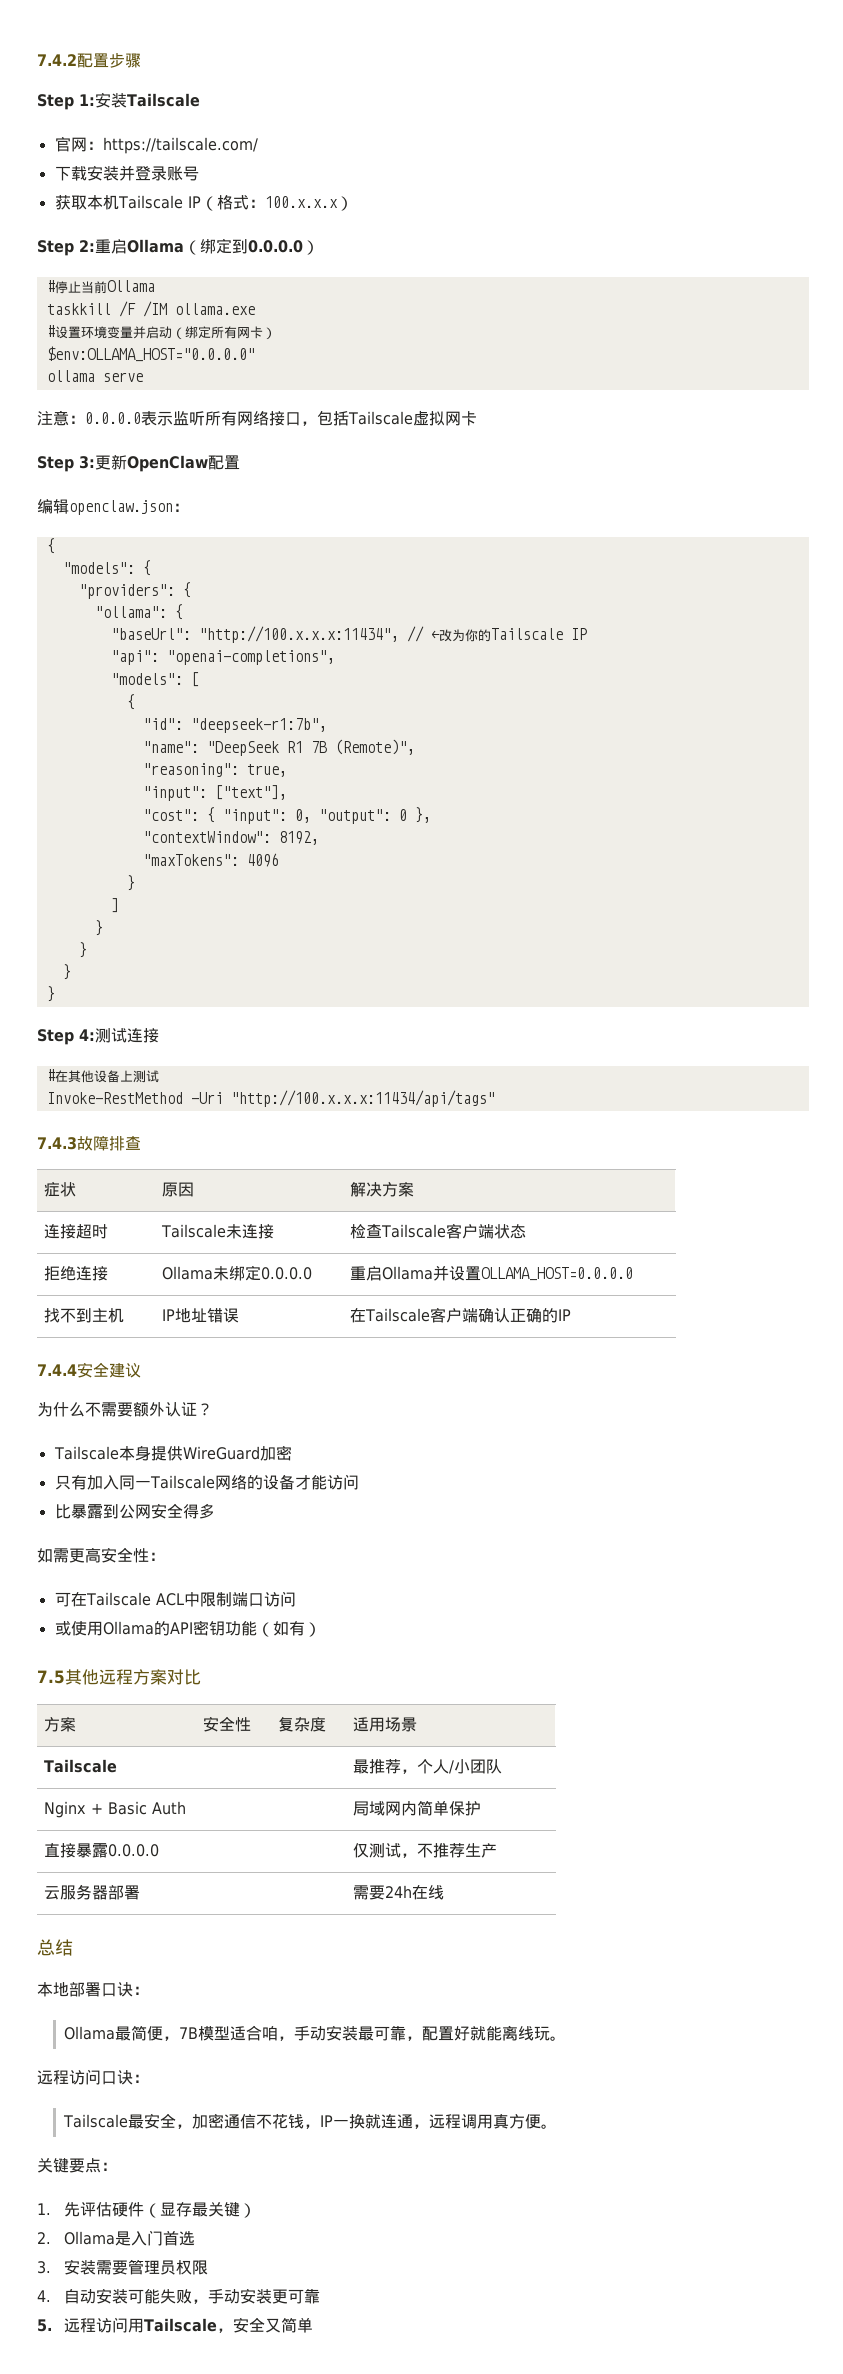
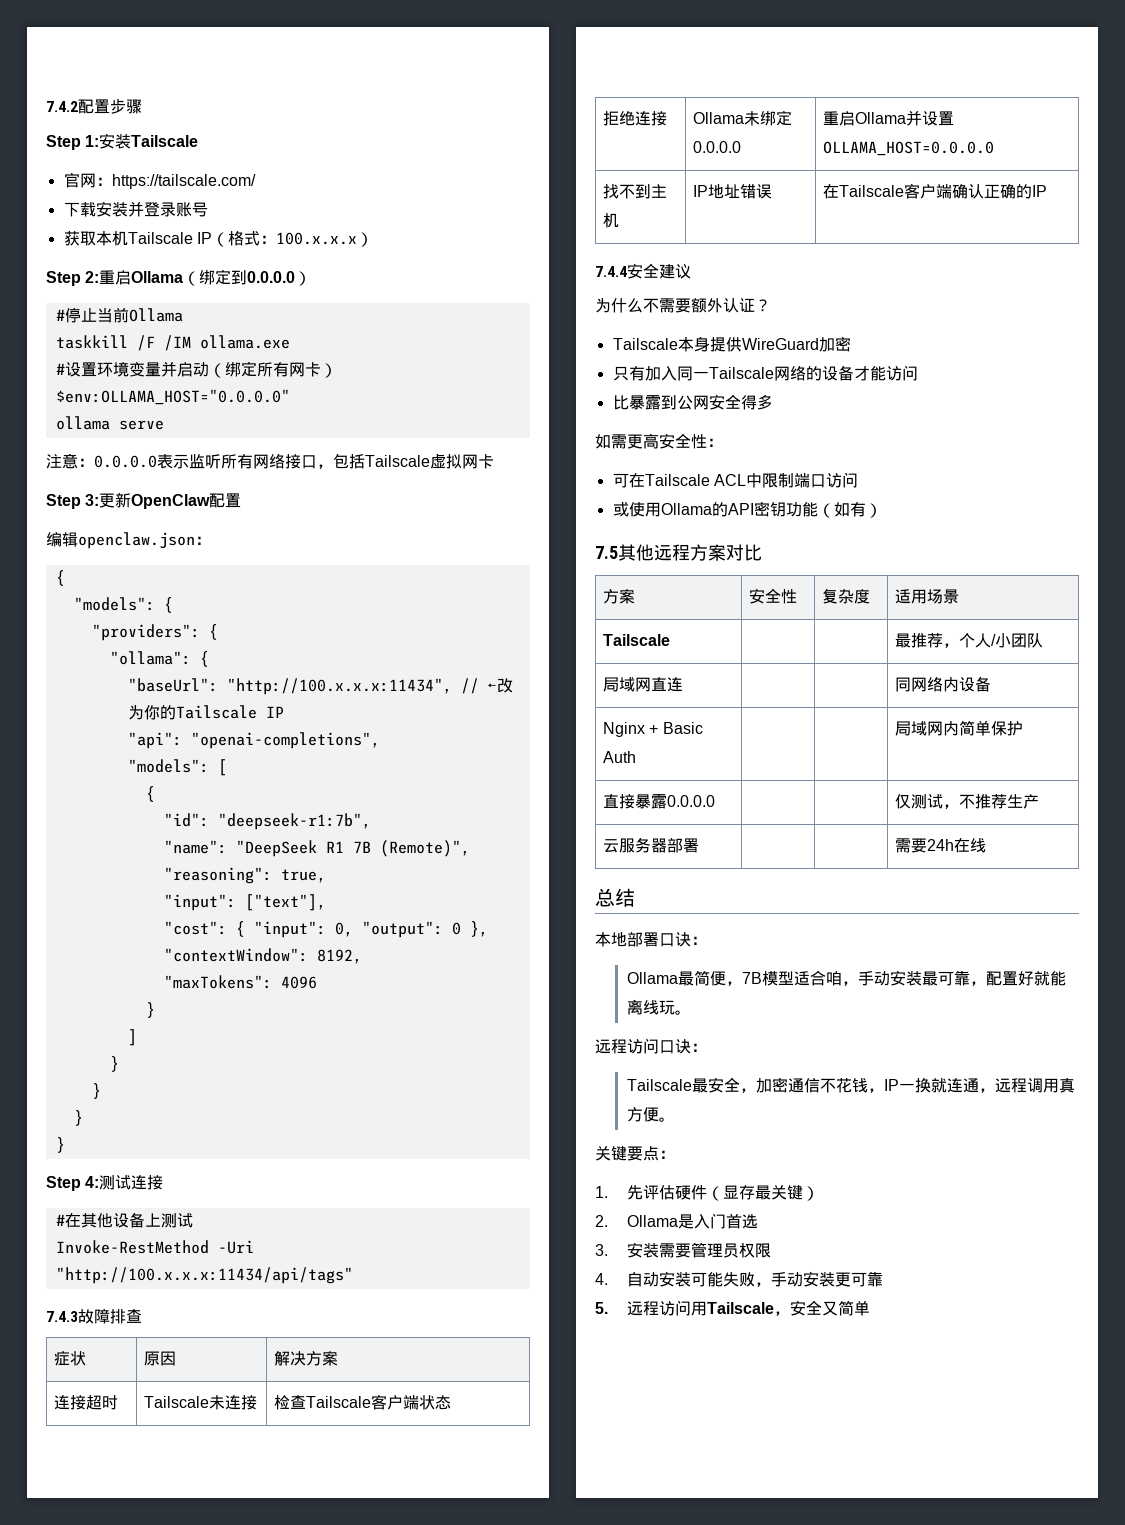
+ 局域网直连 | | | 同网络内设备

